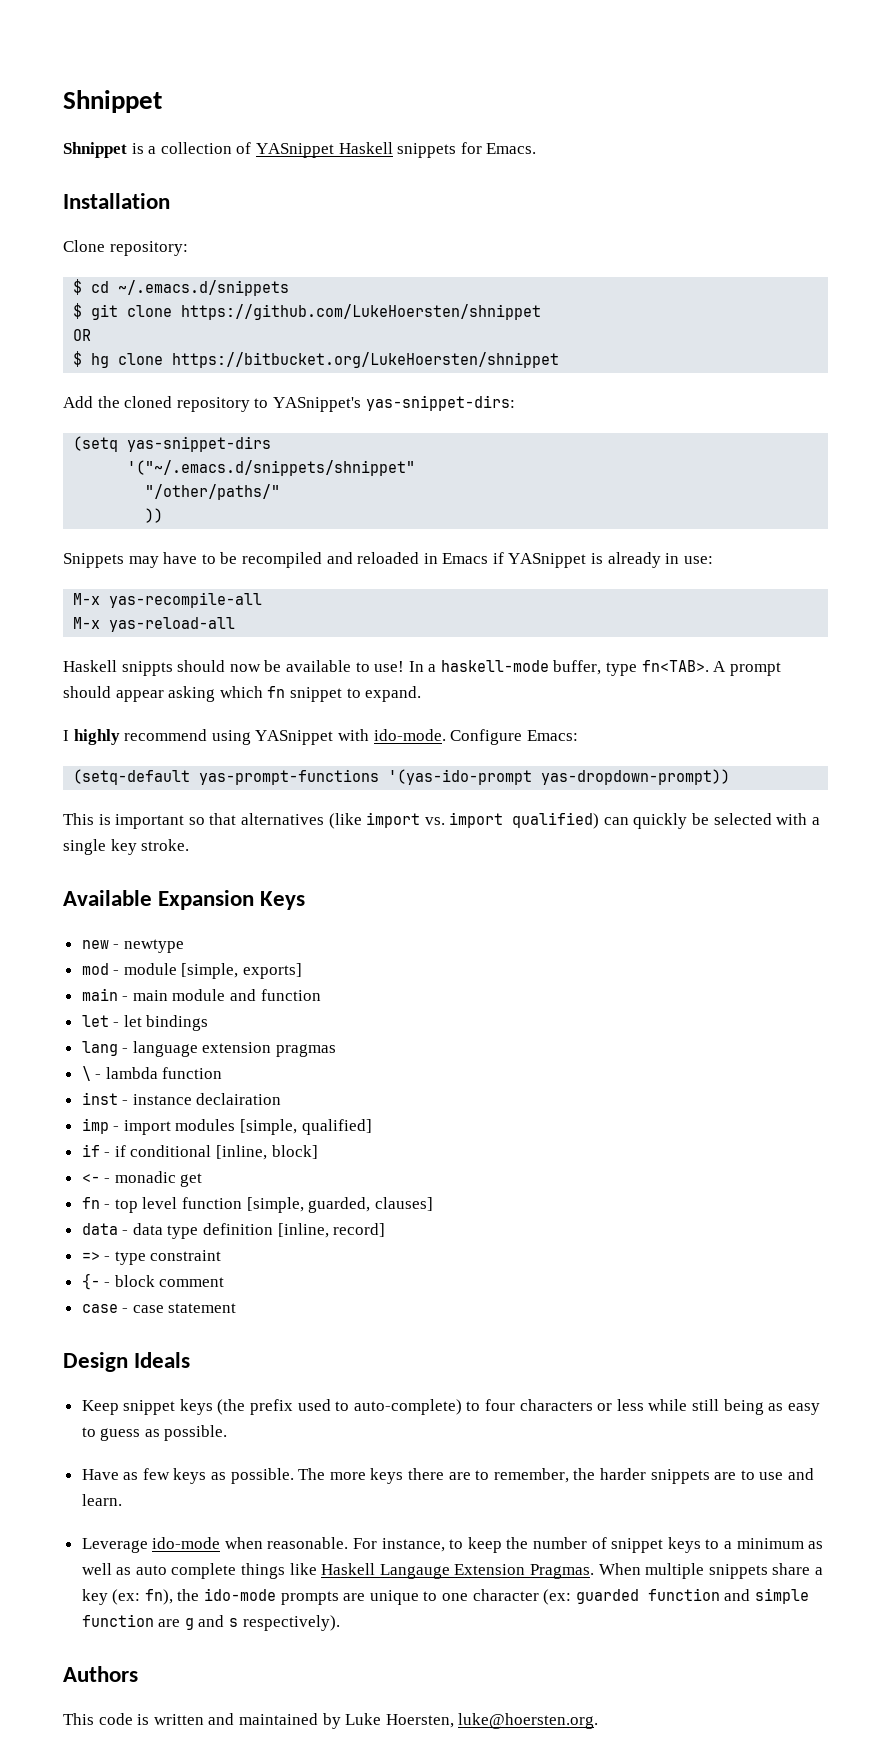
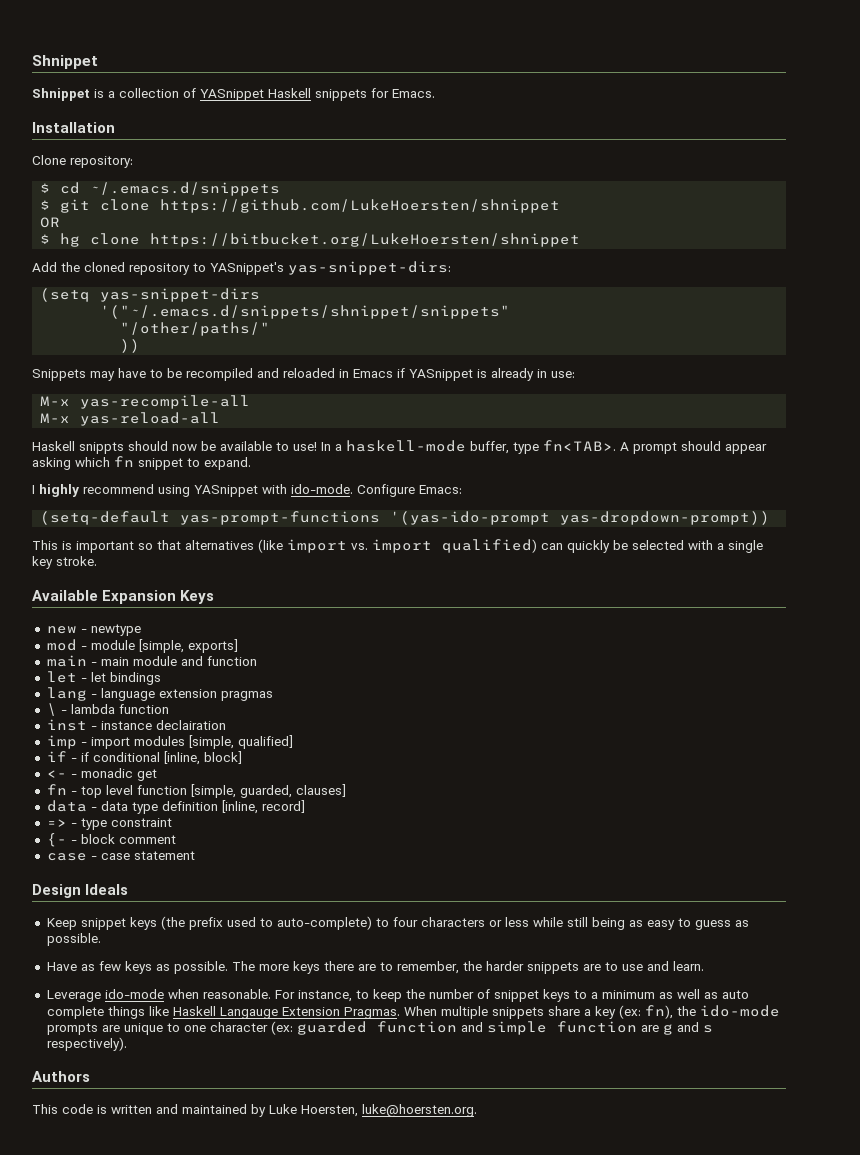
- '("~/.emacs.d/snippets/shnippet"
+ '("~/.emacs.d/snippets/shnippet/snippets"

